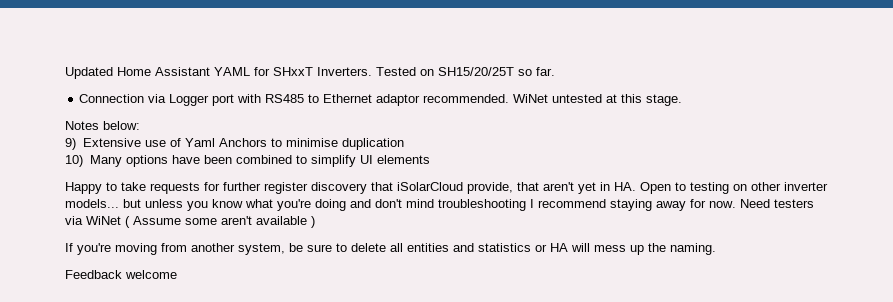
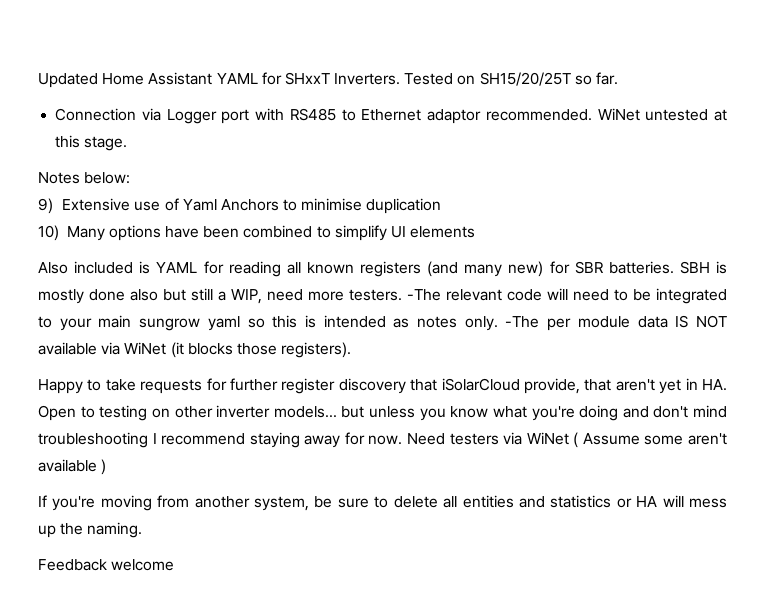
+ Also included is YAML for reading all known registers (and many new) for SBR batteries. SBH is mostly done also but still a WIP, need more testers. -The relevant code will need to be integrated to your main sungrow yaml so this is intended as notes only. -The per module data IS NOT available via WiNet (it blocks those registers).

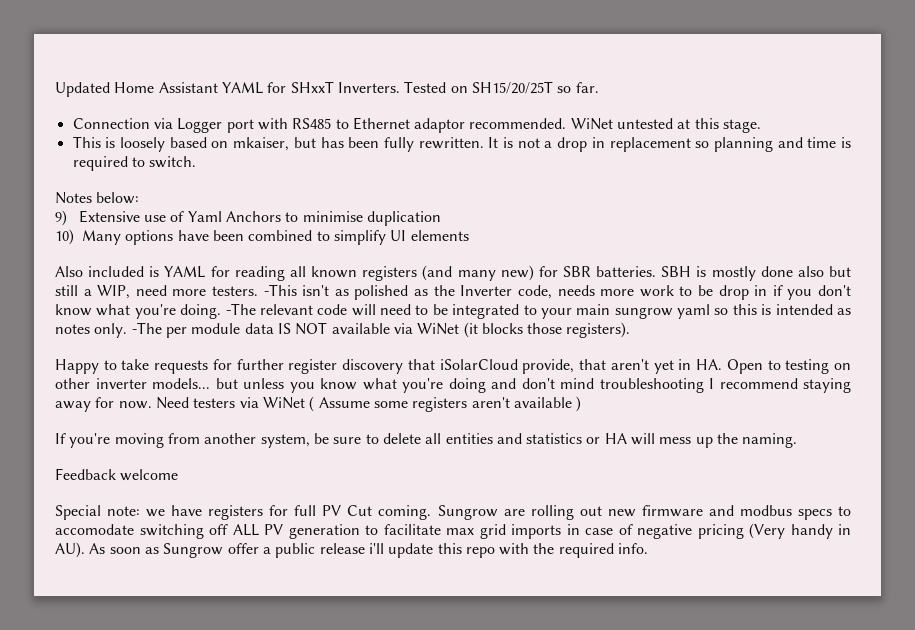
+ This is loosely based on mkaiser, but has been fully rewritten. It is not a drop in replacement so planning and time is required to switch.
+ -This isn't as polished as the Inverter code, needs more work to be drop in if you don't know what you're doing.
- Need testers via WiNet ( Assume some aren't available )
+ Need testers via WiNet ( Assume some registers aren't available )
+ Special note: we have registers for full PV Cut coming. Sungrow are rolling out new firmware and modbus specs to accomodate switching off ALL PV generation to facilitate max grid imports in case of negative pricing (Very handy in AU). As soon as Sungrow offer a public release i'll update this repo with the required info.

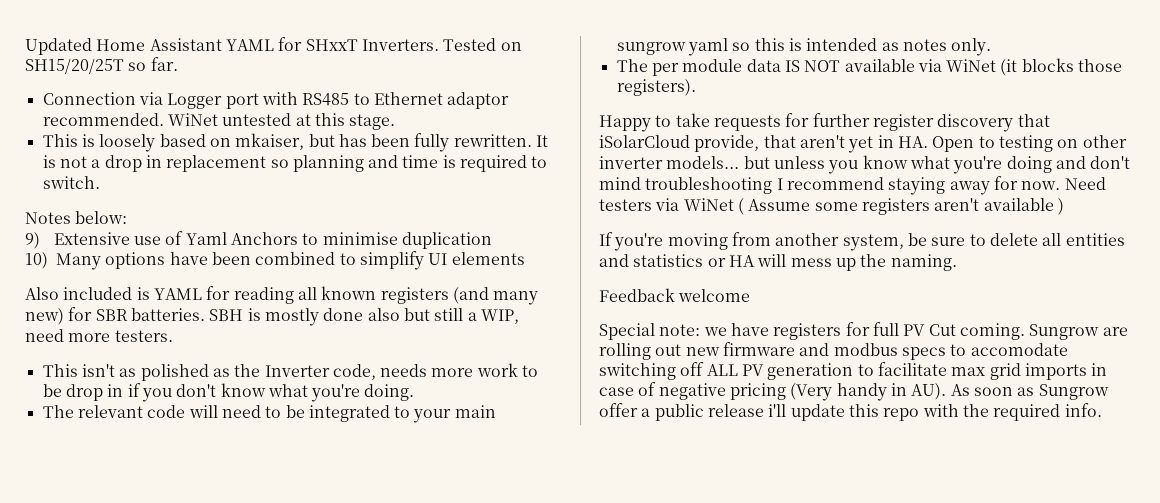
- SBH is mostly done also but still a WIP, need more testers. -This isn't as polished as the Inverter code, needs more work to be drop in if you don't know what you're doing. -The relevant code will need to be integrated to your main sungrow yaml so this is intended as notes only. -The per module data IS NOT available via WiNet (it blocks those registers).
+ SBH is mostly done also but still a WIP, need more testers.
+ This isn't as polished as the Inverter code, needs more work to be drop in if you don't know what you're doing.
+ The relevant code will need to be integrated to your main sungrow yaml so this is intended as notes only.
+ The per module data IS NOT available via WiNet (it blocks those registers).

